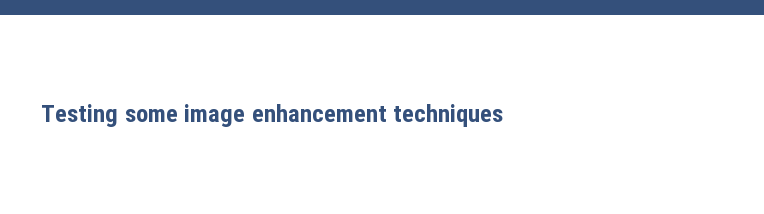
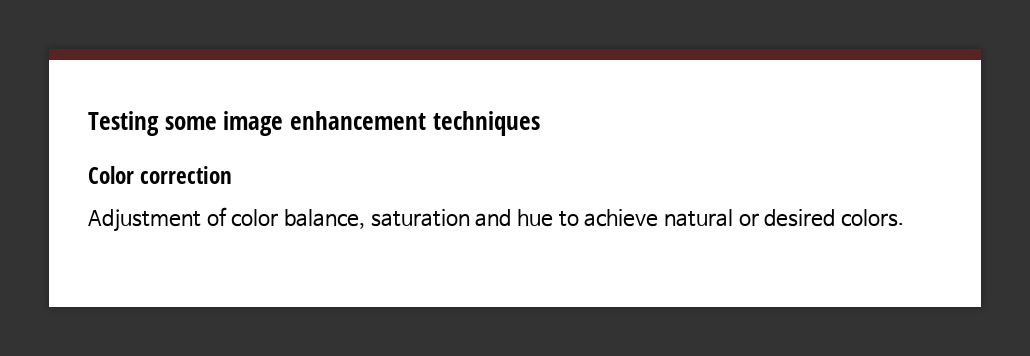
+ Color correction
+ Adjustment of color balance, saturation and hue to achieve natural or desired colors.

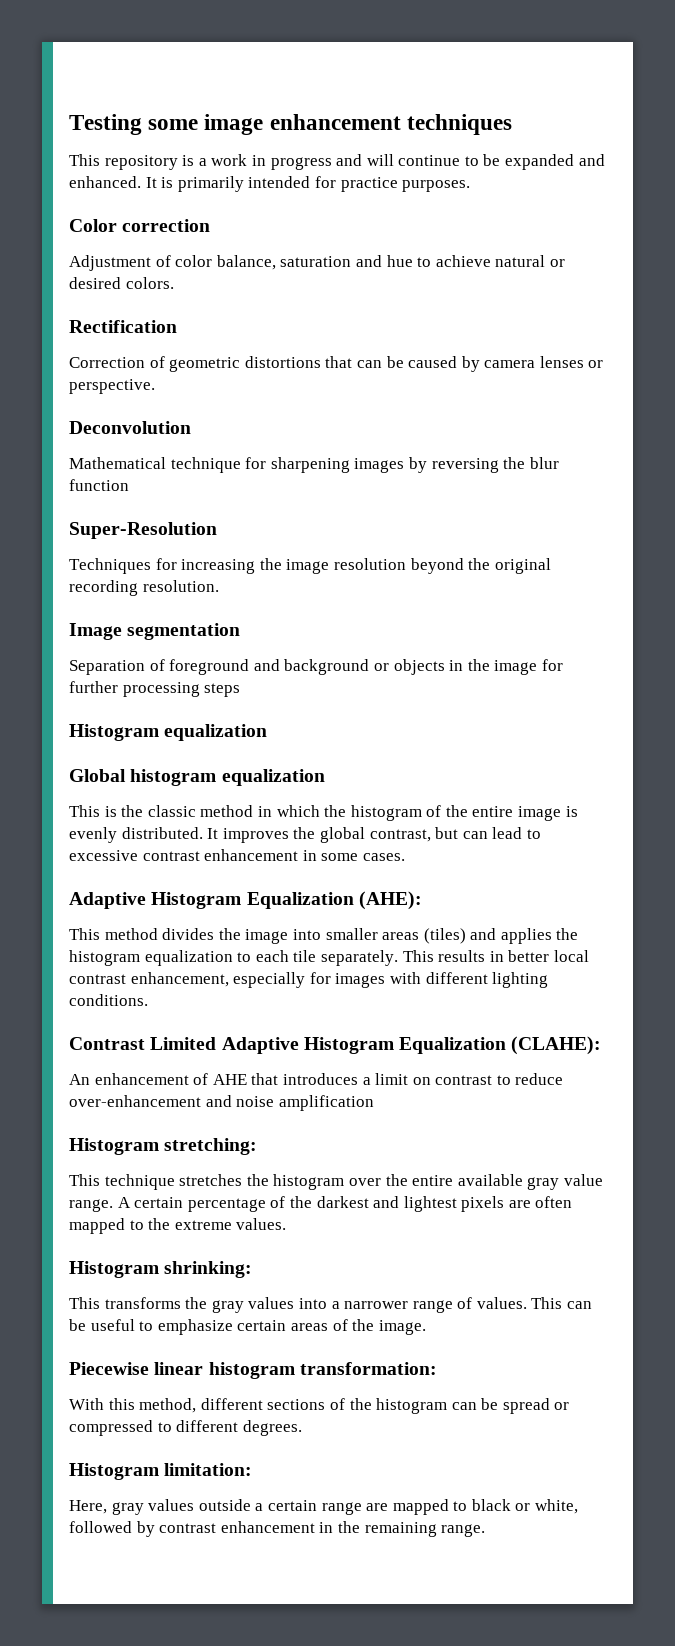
+ This repository is a work in progress and will continue to be expanded and enhanced. It is primarily intended for practice purposes.
+ Rectification
+ Correction of geometric distortions that can be caused by camera lenses or perspective.
+ Deconvolution
+ Mathematical technique for sharpening images by reversing the blur function
+ Super-Resolution
+ Techniques for increasing the image resolution beyond the original recording resolution.
+ Image segmentation
+ Separation of foreground and background or objects in the image for further processing steps
+ Histogram equalization
+ Global histogram equalization
+ This is the classic method in which the histogram of the entire image is evenly distributed. It improves the global contrast, but can lead to excessive contrast enhancement in some cases.
+ Adaptive Histogram Equalization (AHE):
+ This method divides the image into smaller areas (tiles) and applies the histogram equalization to each tile separately. This results in better local contrast enhancement, especially for images with different lighting conditions.
+ Contrast Limited Adaptive Histogram Equalization (CLAHE):
+ An enhancement of AHE that introduces a limit on contrast to reduce over-enhancement and noise amplification
+ Histogram stretching:
+ This technique stretches the histogram over the entire available gray value range. A certain percentage of the darkest and lightest pixels are often mapped to the extreme values.
+ Histogram shrinking:
+ This transforms the gray values into a narrower range of values. This can be useful to emphasize certain areas of the image.
+ Piecewise linear histogram transformation:
+ With this method, different sections of the histogram can be spread or compressed to different degrees.
+ Histogram limitation:
+ Here, gray values outside a certain range are mapped to black or white, followed by contrast enhancement in the remaining range.

